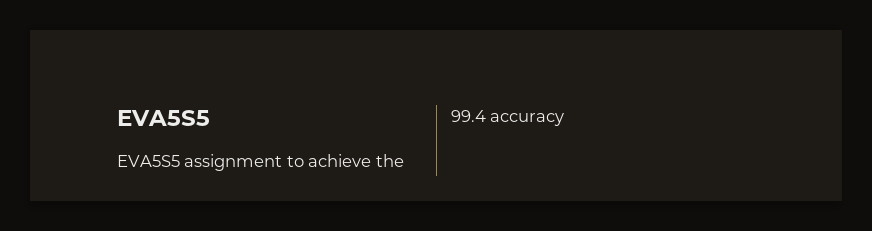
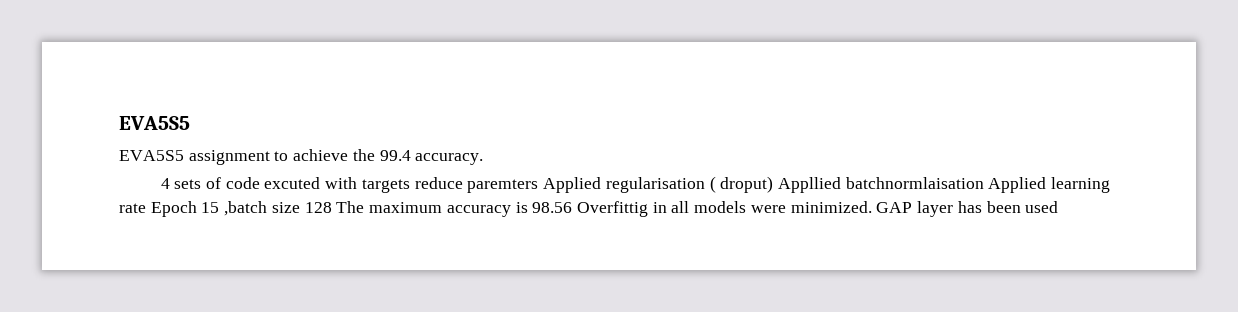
- EVA5S5 assignment to achieve the 99.4 accuracy
+ EVA5S5 assignment to achieve the 99.4 accuracy.
+ 4 sets of code excuted with targets reduce paremters Applied regularisation ( droput) Appllied batchnormlaisation Applied learning rate Epoch 15 ,batch size 128 The maximum accuracy is 98.56 Overfittig in all models were minimized. GAP layer has been used

